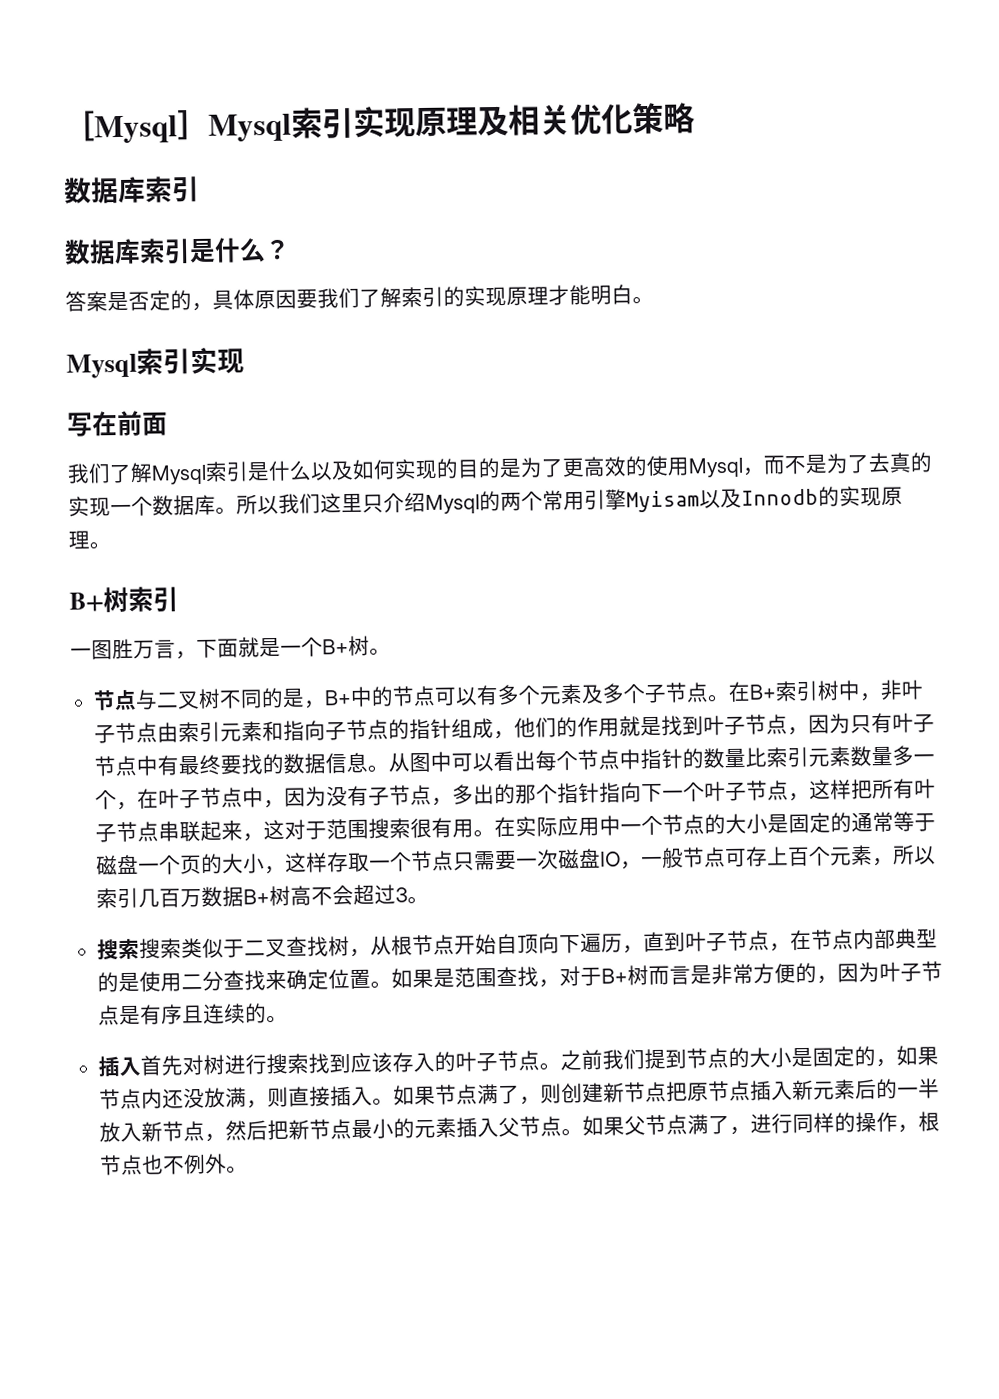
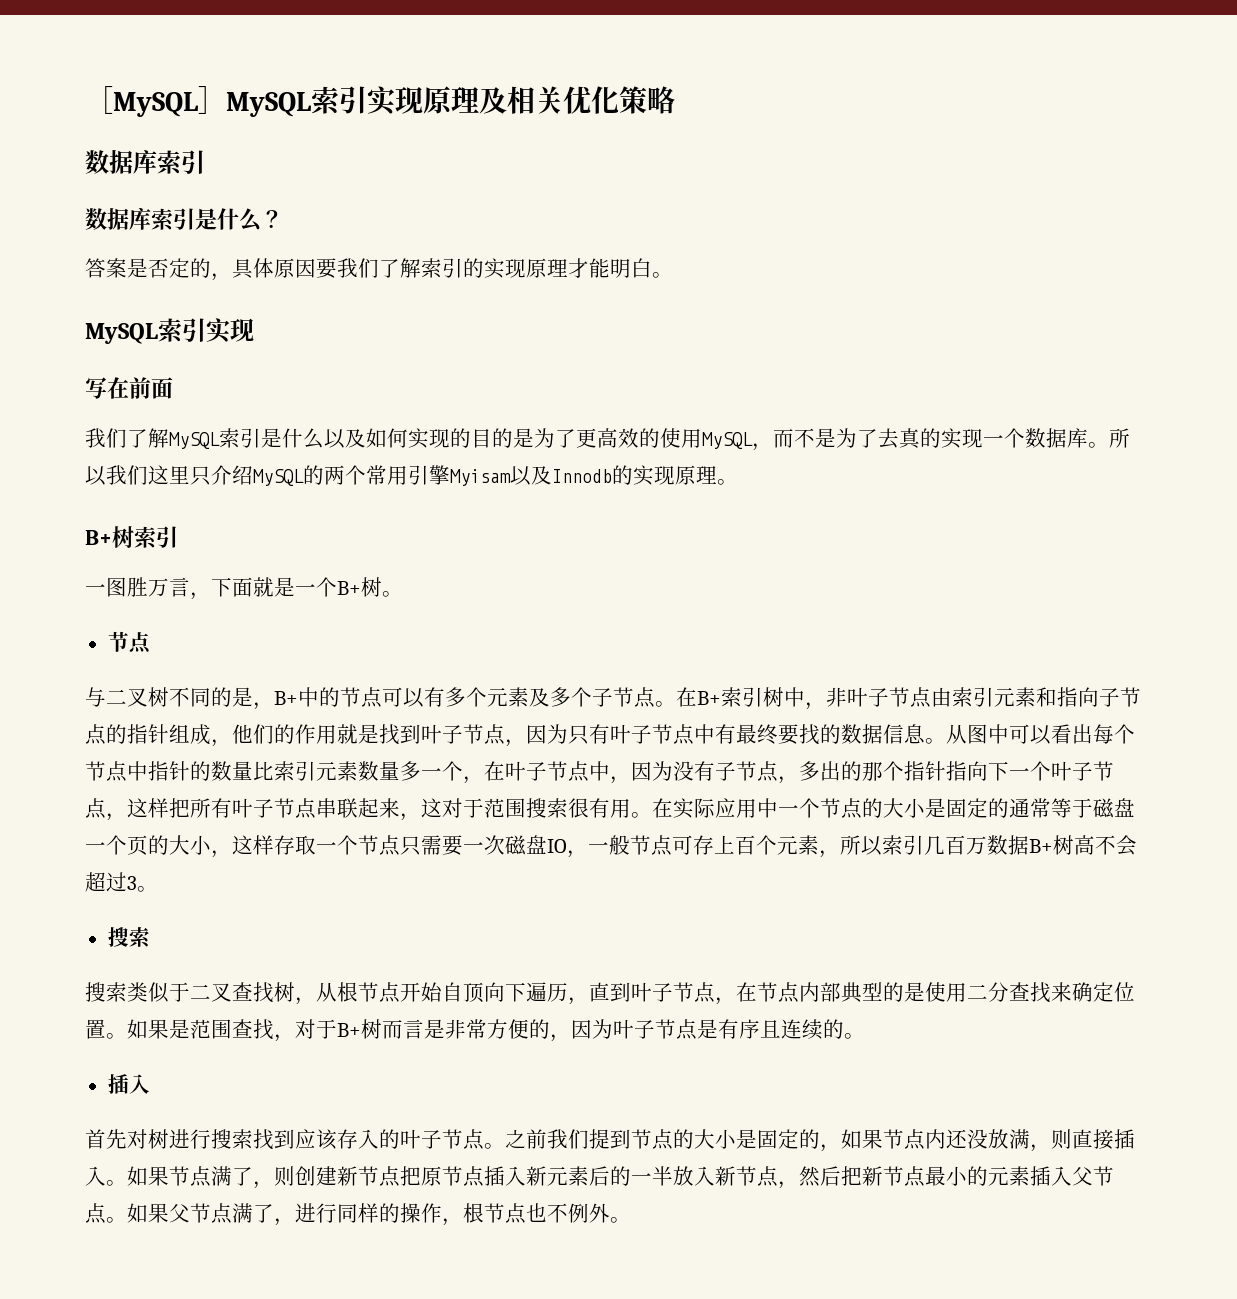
- ［Mysql］Mysql索引实现原理及相关优化策略
+ ［MySQL］MySQL索引实现原理及相关优化策略
  答案是否定的，具体原因要我们了解索引的实现原理才能明白。
- Mysql索引实现
+ MySQL索引实现
- 我们了解Mysql索引是什么以及如何实现的目的是为了更高效的使用Mysql，而不是为了去真的实现一个数据库。
+ 我们了解MySQL索引是什么以及如何实现的目的是为了更高效的使用MySQL，而不是为了去真的实现一个数据库。
- 所以我们这里只介绍Mysql的两个常用引擎Myisam以及Innodb的实现原理。
+ 所以我们这里只介绍MySQL的两个常用引擎Myisam以及Innodb的实现原理。
  一图胜万言，下面就是一个B+树。
- 节点与二叉树不同的是，B+中的节点可以有多个元素及多个子节点。
+ 节点
+ 与二叉树不同的是，B+中的节点可以有多个元素及多个子节点。
  在实际应用中一个节点的大小是固定的通常等于磁盘一个页的大小，这样存取一个节点只需要一次磁盘IO，一般节点可存上百个元素，所以索引几百万数据B+树高不会超过3。
- 搜索搜索类似于二叉查找树，从根节点开始自顶向下遍历，直到叶子节点，在节点内部典型的是使用二分查找来确定位置。
+ 搜索
+ 搜索类似于二叉查找树，从根节点开始自顶向下遍历，直到叶子节点，在节点内部典型的是使用二分查找来确定位置。
  如果是范围查找，对于B+树而言是非常方便的，因为叶子节点是有序且连续的。
- 插入首先对树进行搜索找到应该存入的叶子节点。
+ 插入
+ 首先对树进行搜索找到应该存入的叶子节点。

